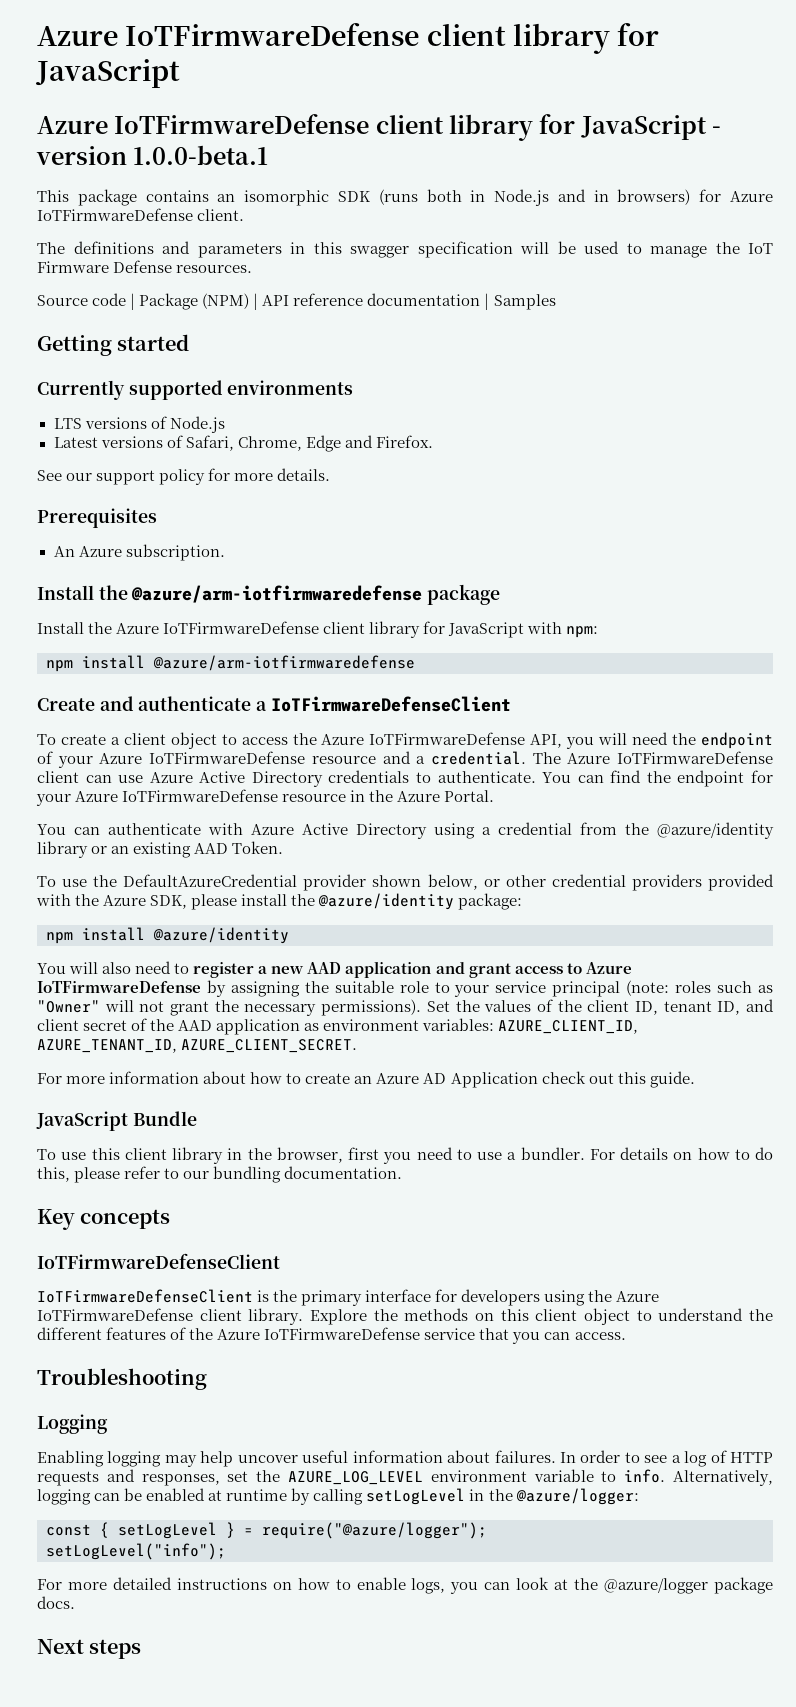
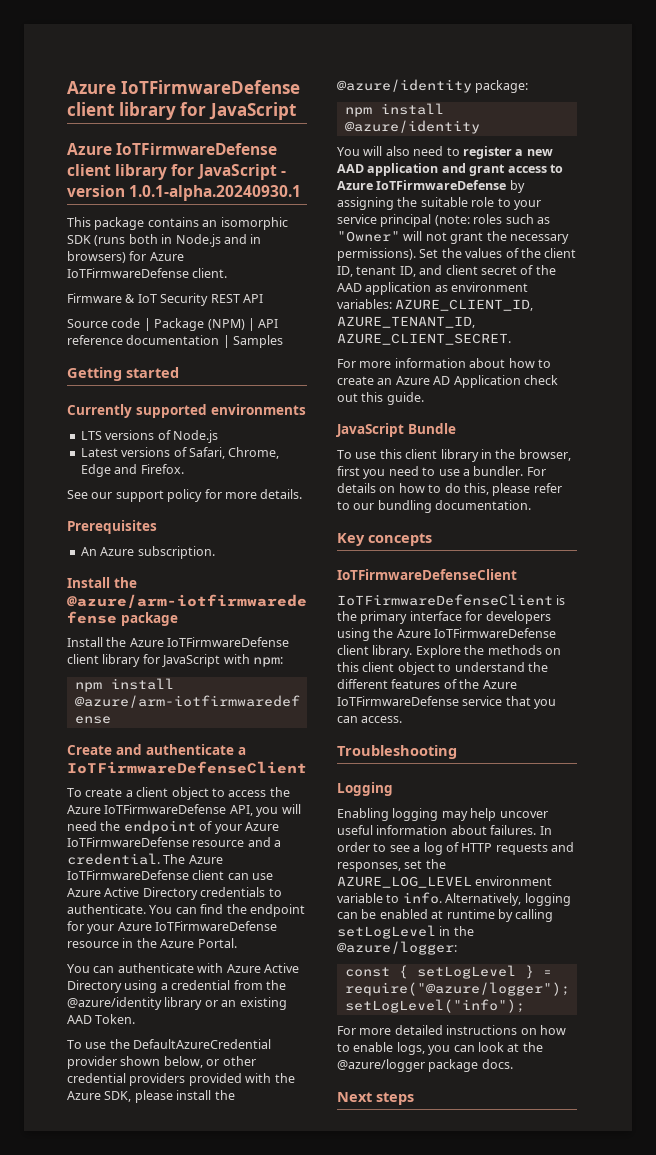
- Azure IoTFirmwareDefense client library for JavaScript - version 1.0.0-beta.1
+ Azure IoTFirmwareDefense client library for JavaScript - version 1.0.1-alpha.20240930.1
- The definitions and parameters in this swagger specification will be used to manage the IoT Firmware Defense resources.
+ Firmware & IoT Security REST API

